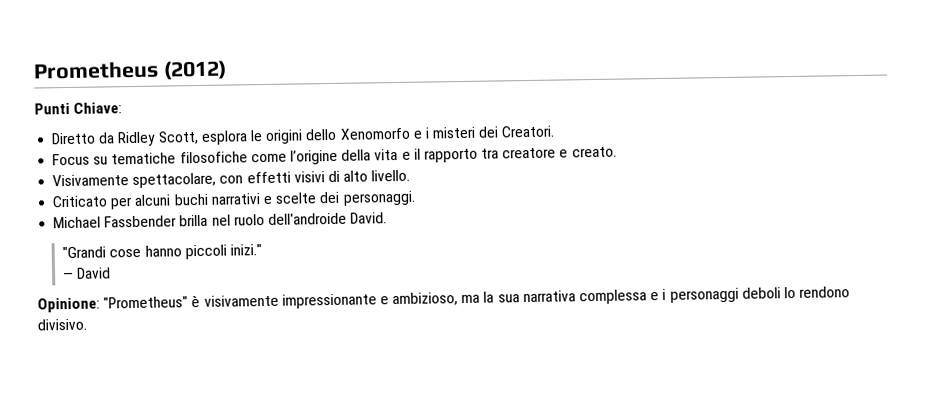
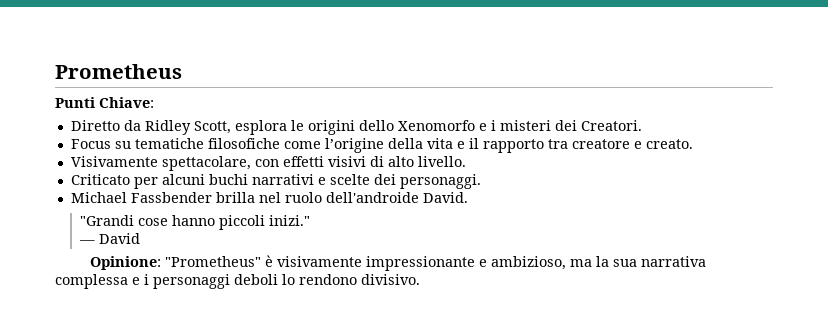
- Prometheus (2012)
+ Prometheus

